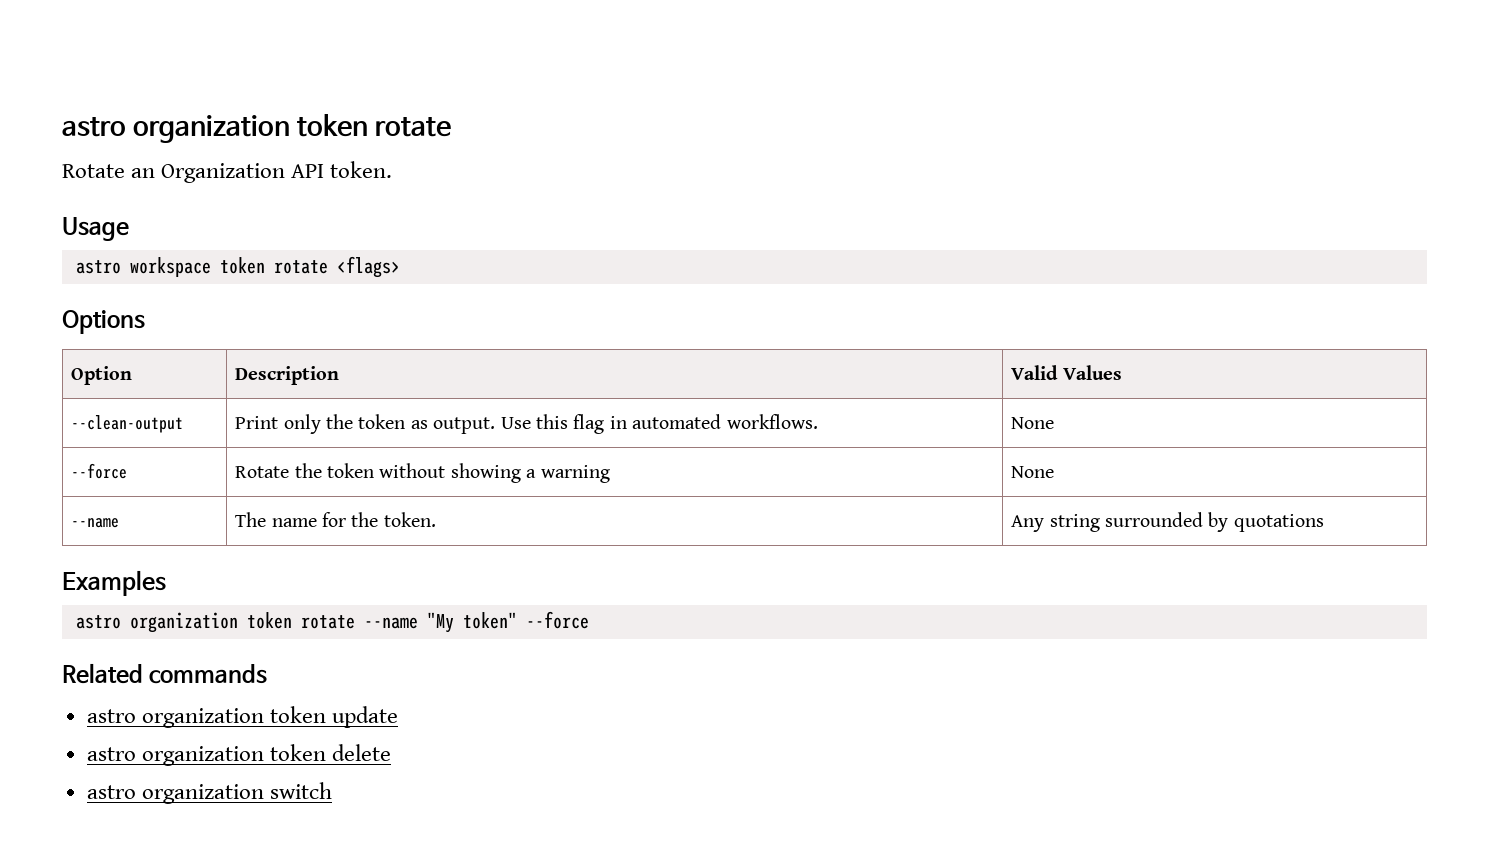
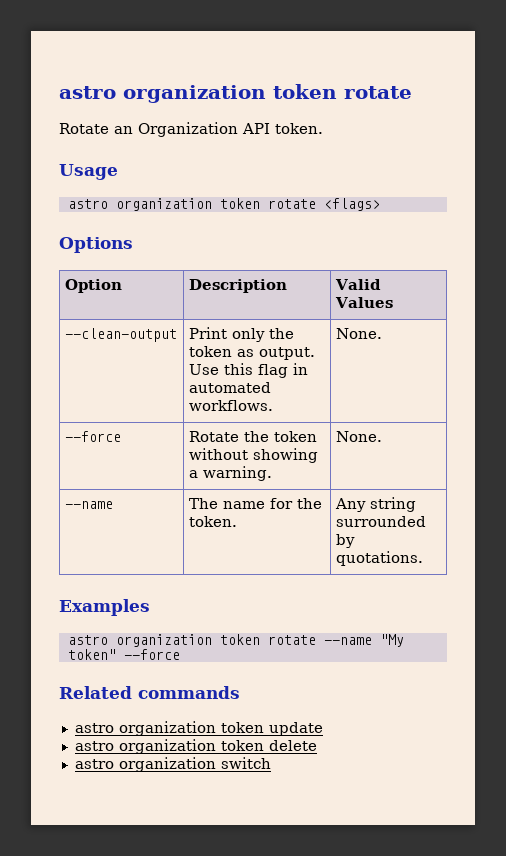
- astro workspace token rotate <flags>
+ astro organization token rotate <flags>
- --clean-output | Print only the token as output. Use this flag in automated workflows. | None
+ --clean-output | Print only the token as output. Use this flag in automated workflows. | None.
- --force | Rotate the token without showing a warning | None
+ --force | Rotate the token without showing a warning. | None.
- --name | The name for the token. | Any string surrounded by quotations
+ --name | The name for the token. | Any string surrounded by quotations.

